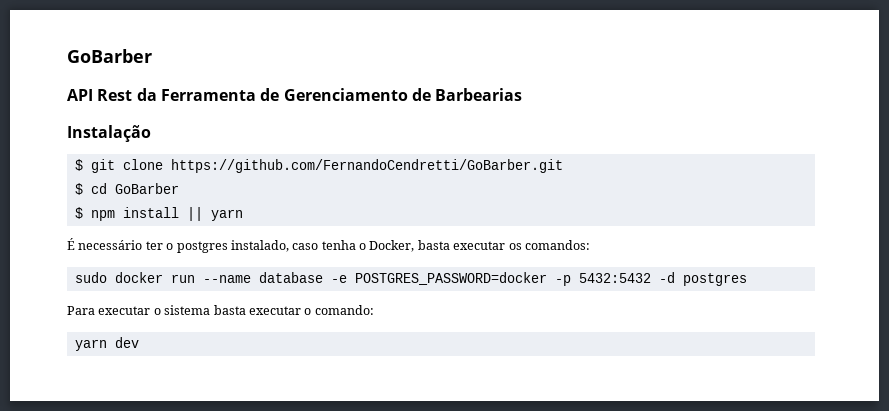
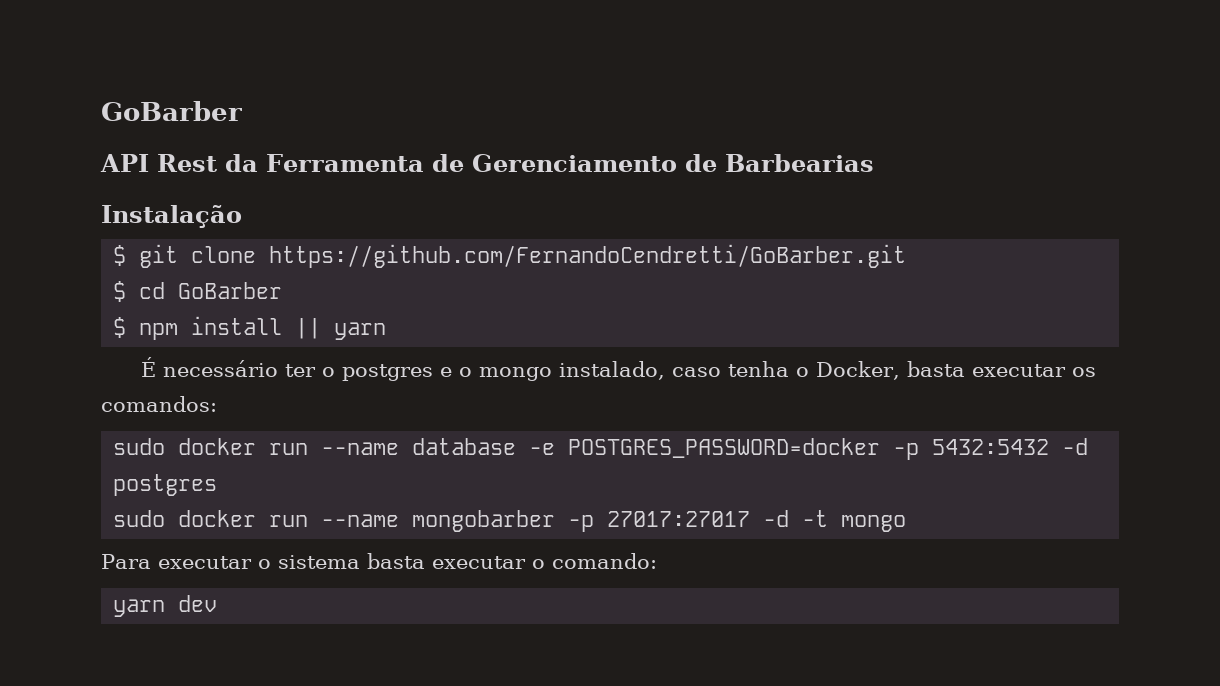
- É necessário ter o postgres instalado, caso tenha o Docker, basta executar os comandos:
+ É necessário ter o postgres e o mongo instalado, caso tenha o Docker, basta executar os comandos:
+ sudo docker run --name mongobarber -p 27017:27017 -d -t mongo

